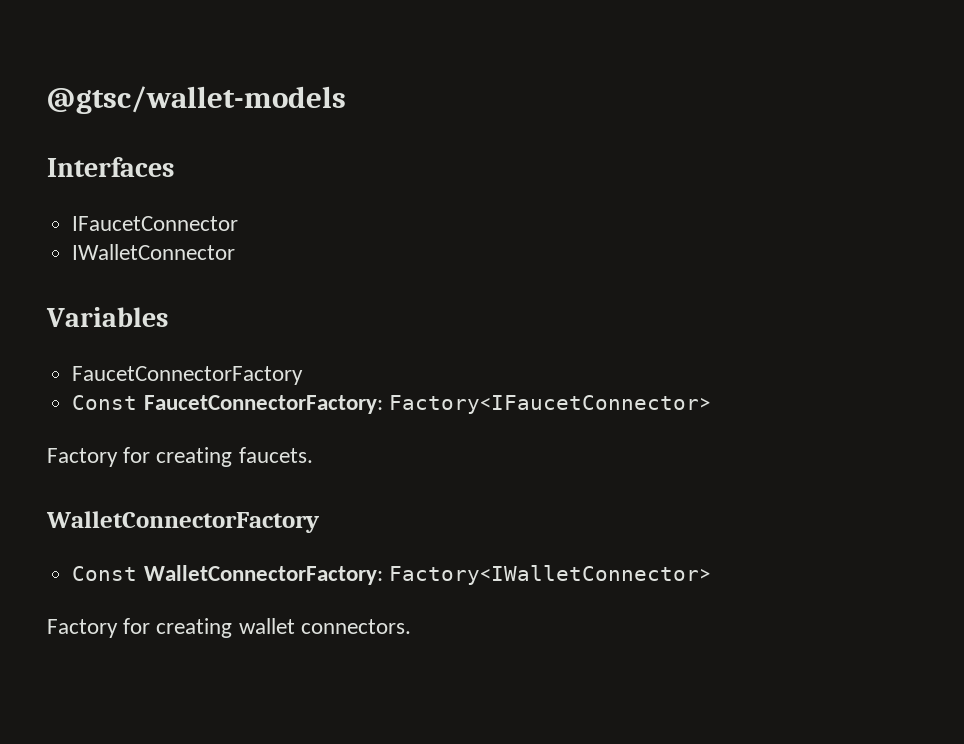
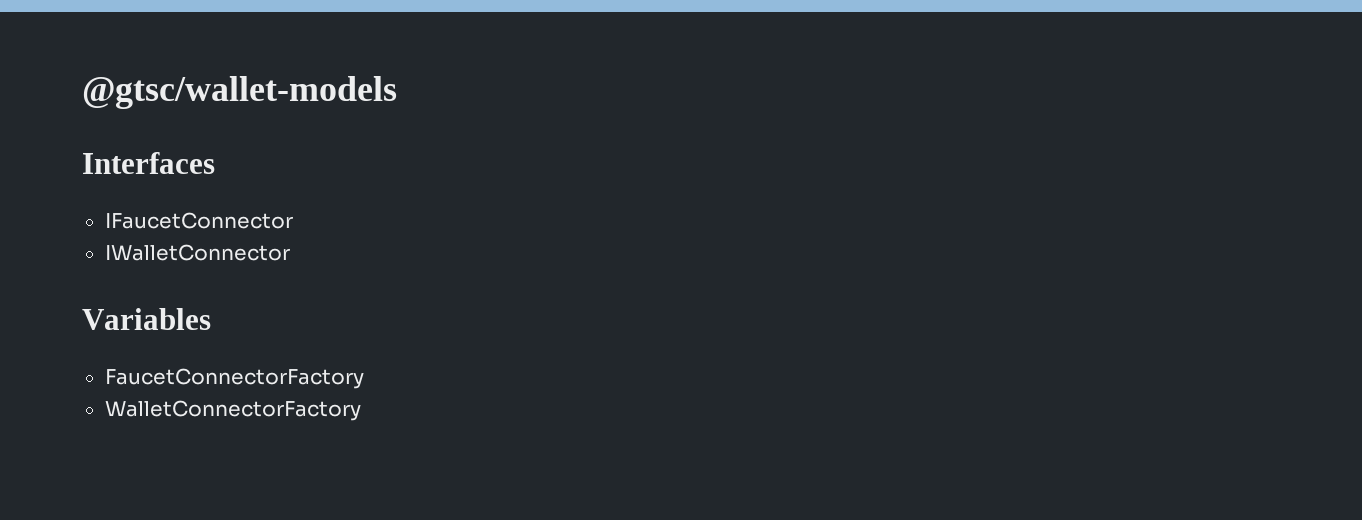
- Const FaucetConnectorFactory: Factory<IFaucetConnector>
- Factory for creating faucets.
  WalletConnectorFactory
- Const WalletConnectorFactory: Factory<IWalletConnector>
- Factory for creating wallet connectors.

